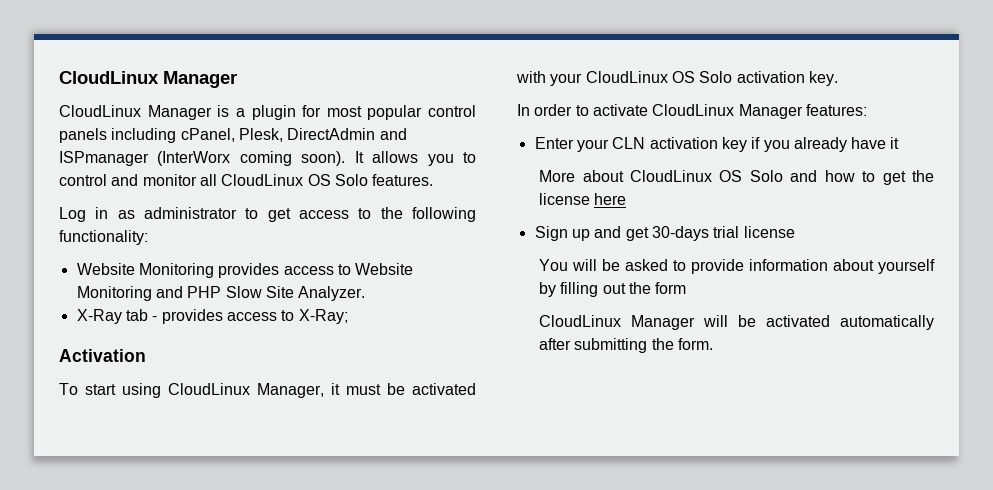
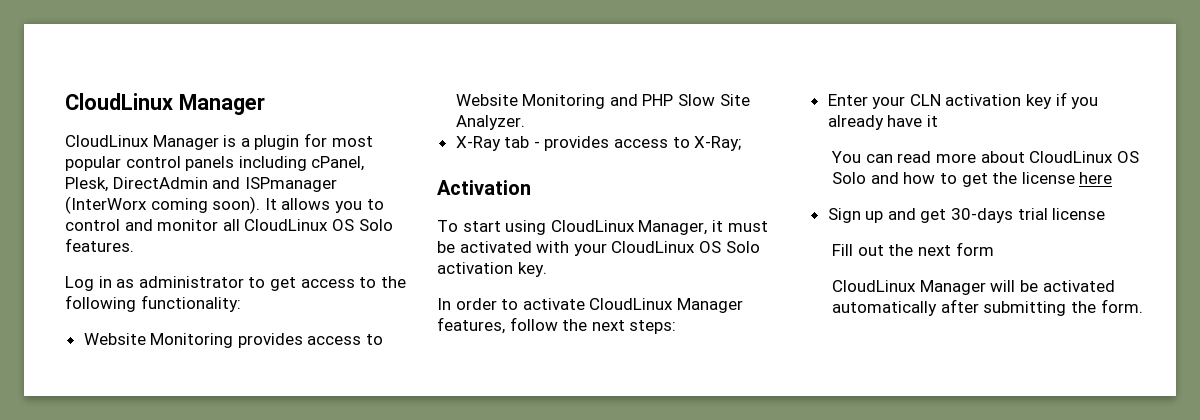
- In order to activate CloudLinux Manager features:
+ In order to activate CloudLinux Manager features, follow the next steps:
- More about CloudLinux OS Solo and how to get the license here
+ You can read more about CloudLinux OS Solo and how to get the license here
- You will be asked to provide information about yourself by filling out the form
+ Fill out the next form

